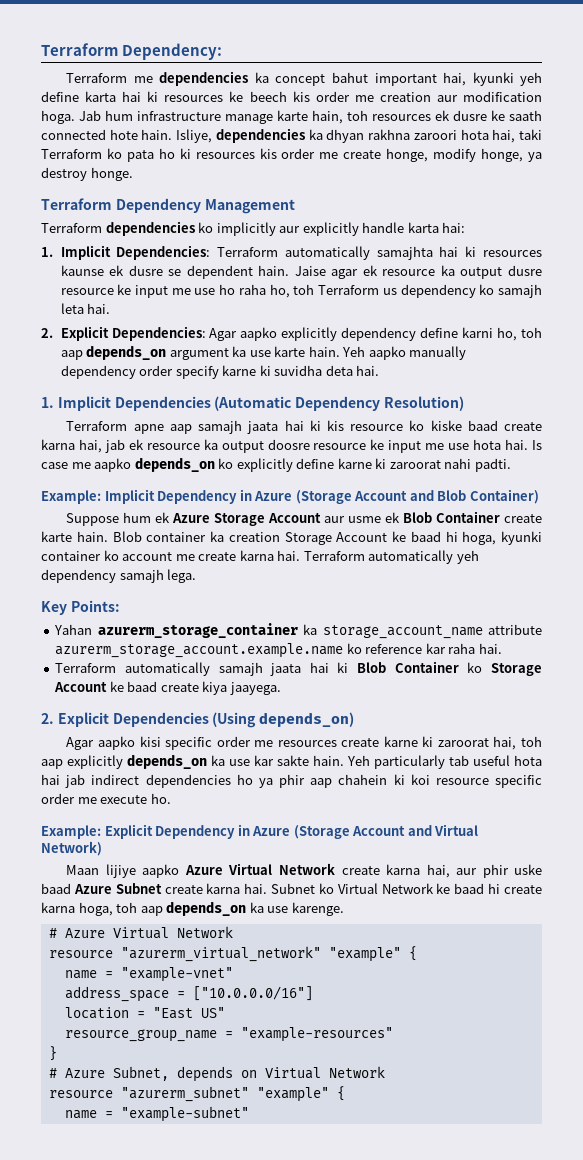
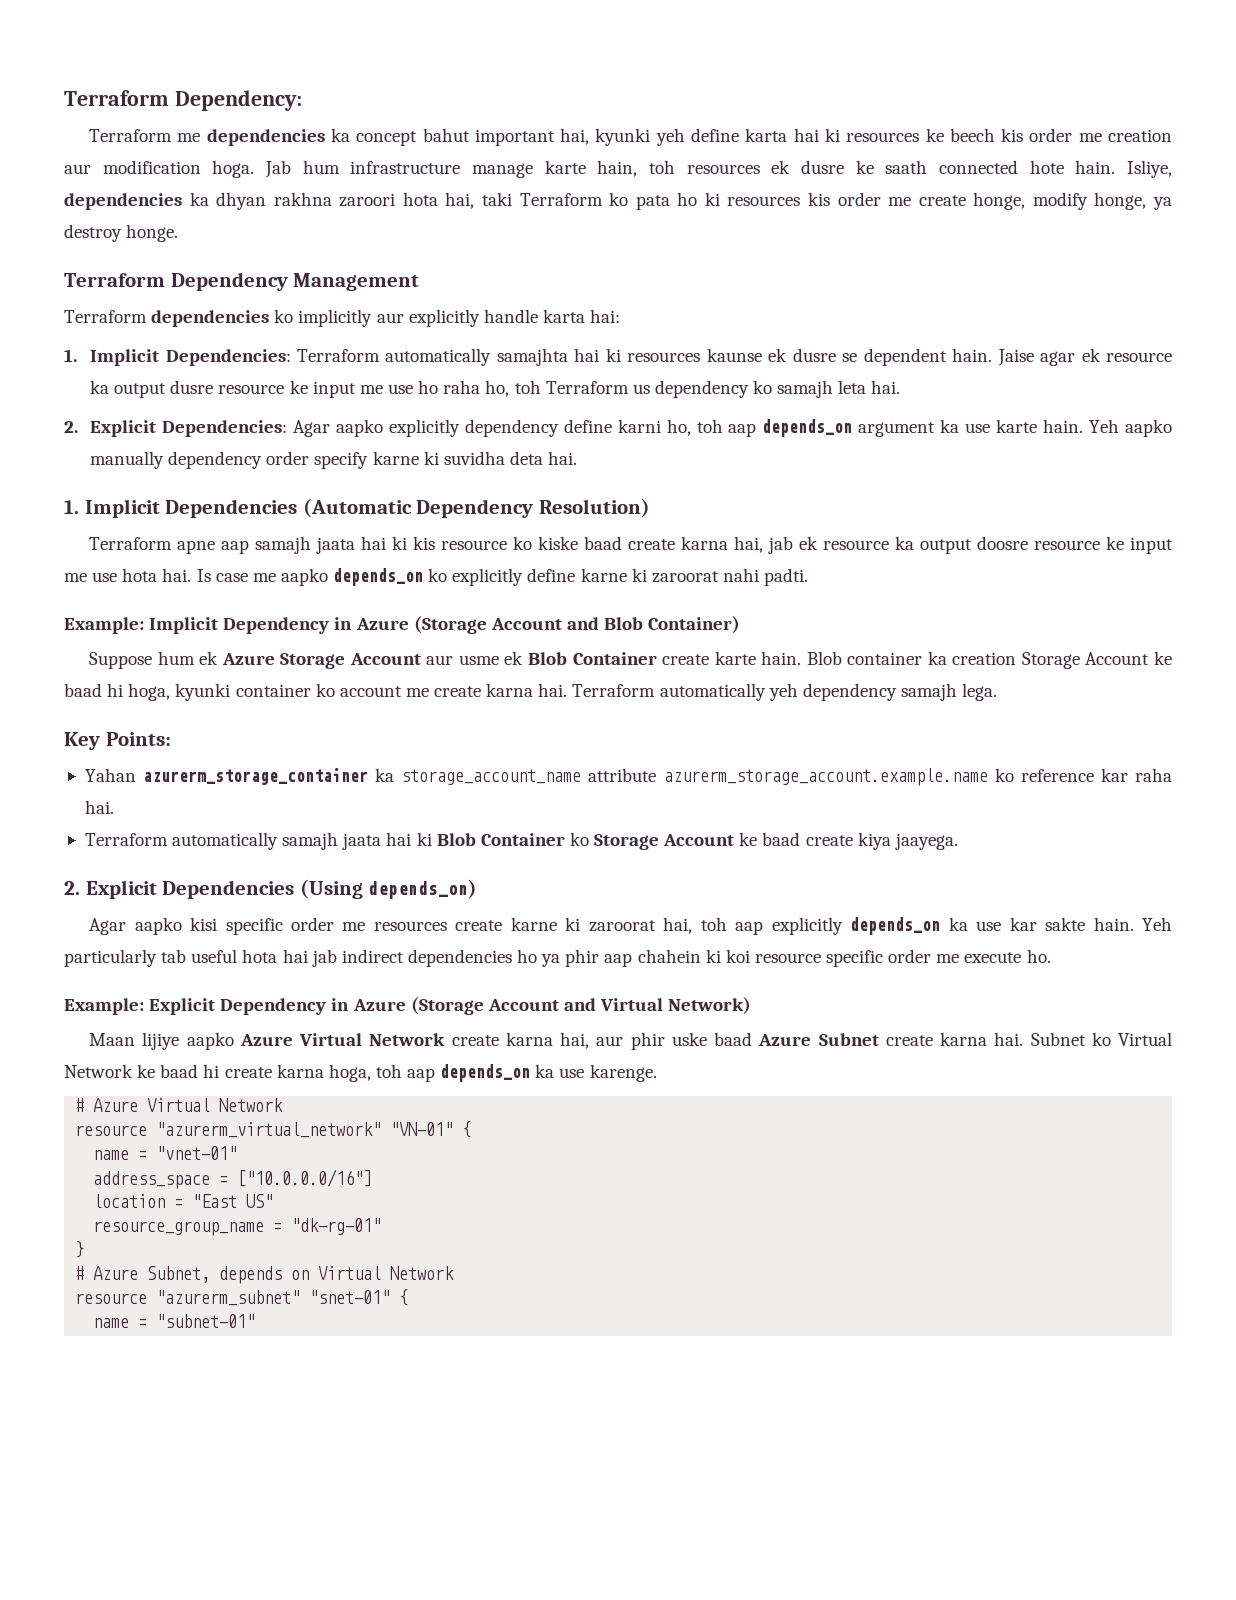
- resource "azurerm_virtual_network" "example" {
- name = "example-vnet"
+ resource "azurerm_virtual_network" "VN-01" {
+ name = "vnet-01"
- resource_group_name = "example-resources"
+ resource_group_name = "dk-rg-01"
- resource "azurerm_subnet" "example" {
- name = "example-subnet"
+ resource "azurerm_subnet" "snet-01" {
+ name = "subnet-01"

